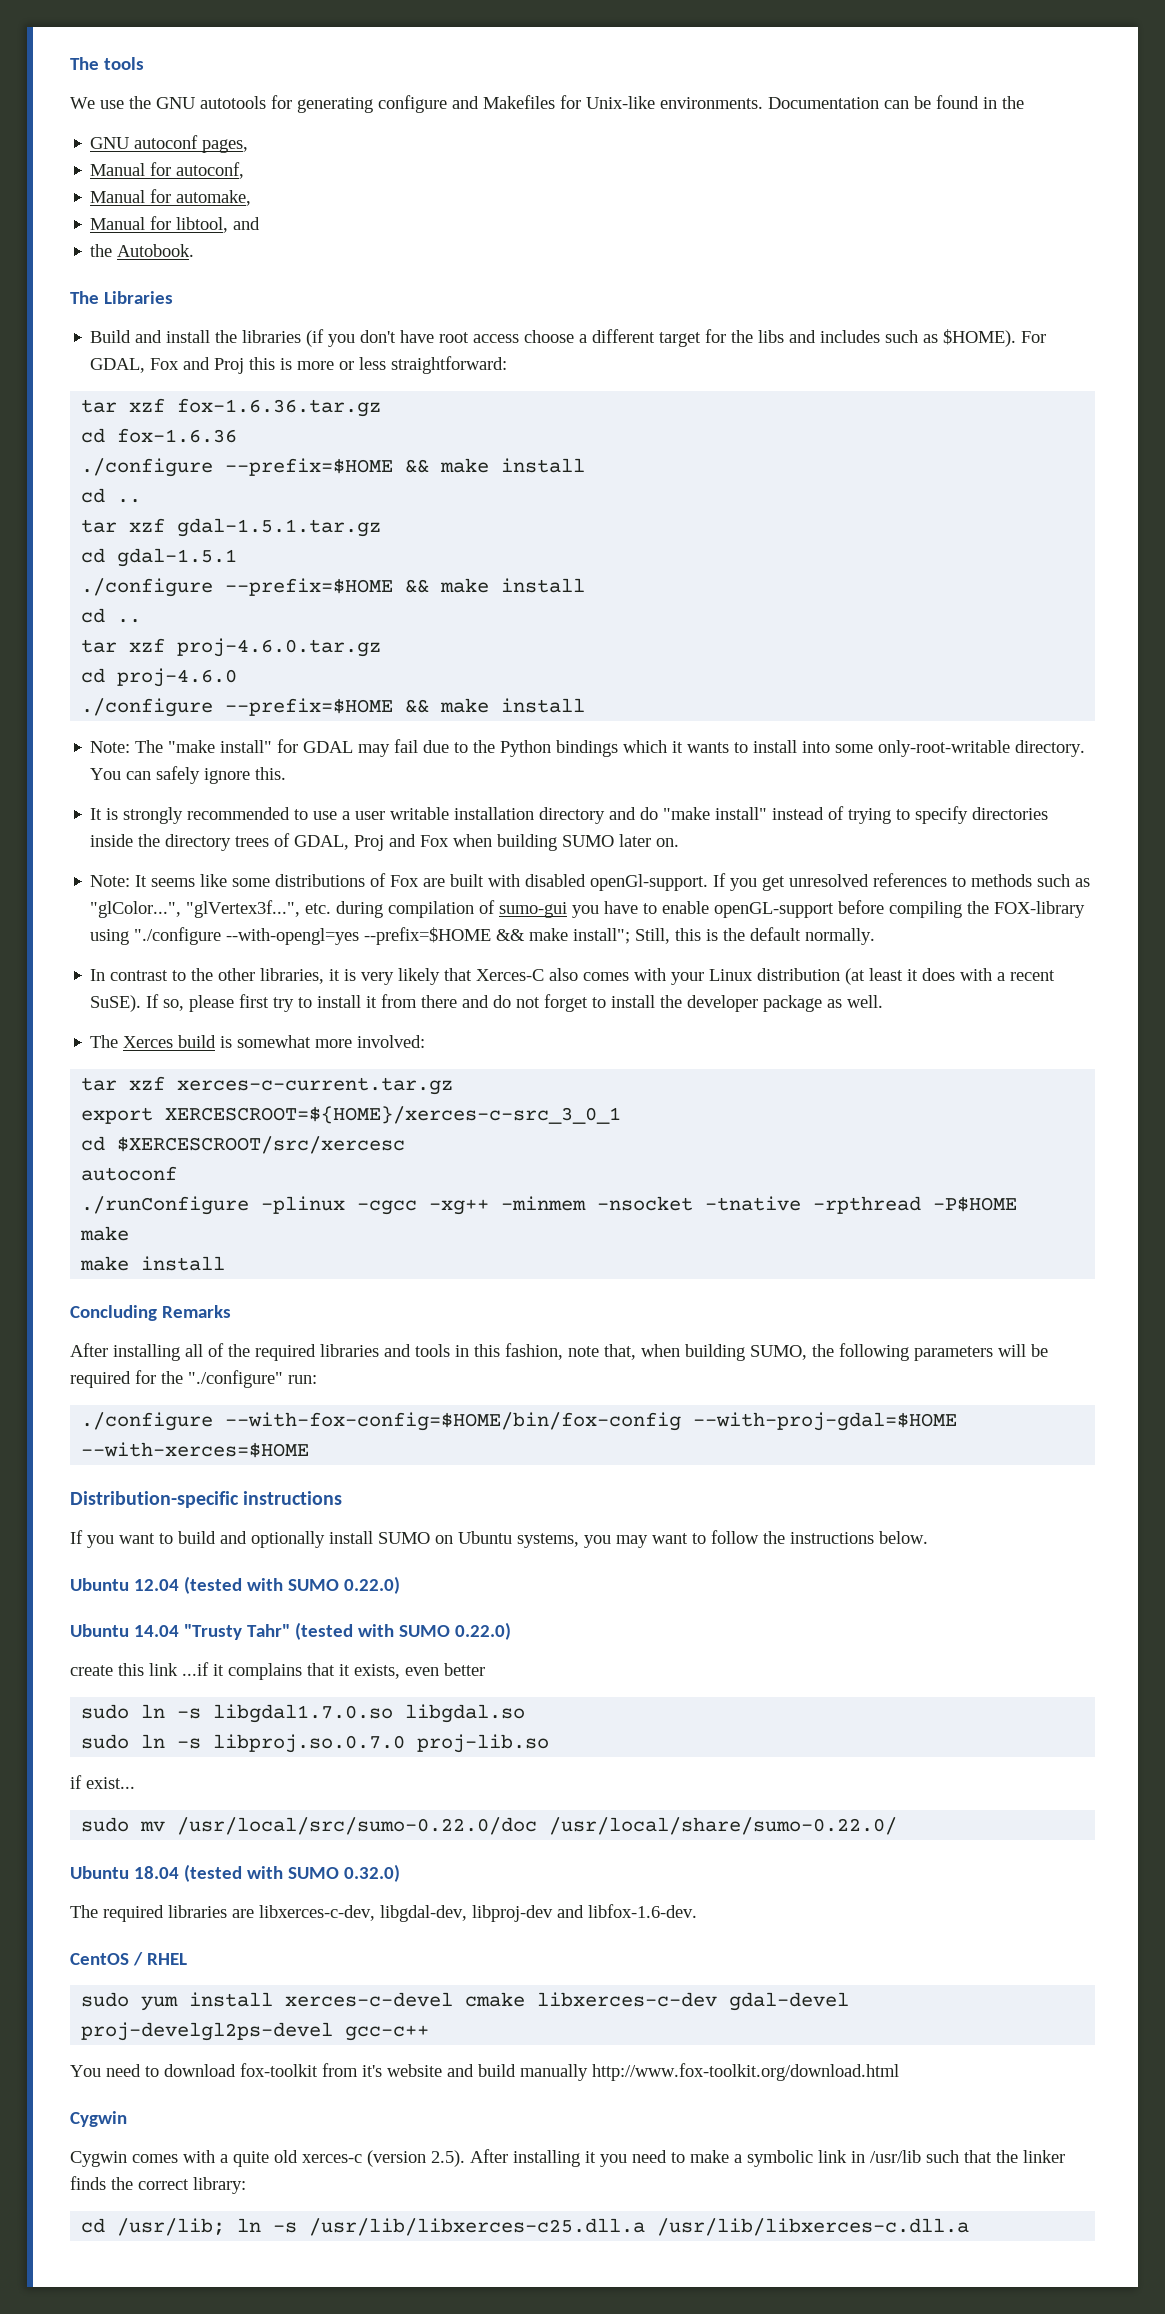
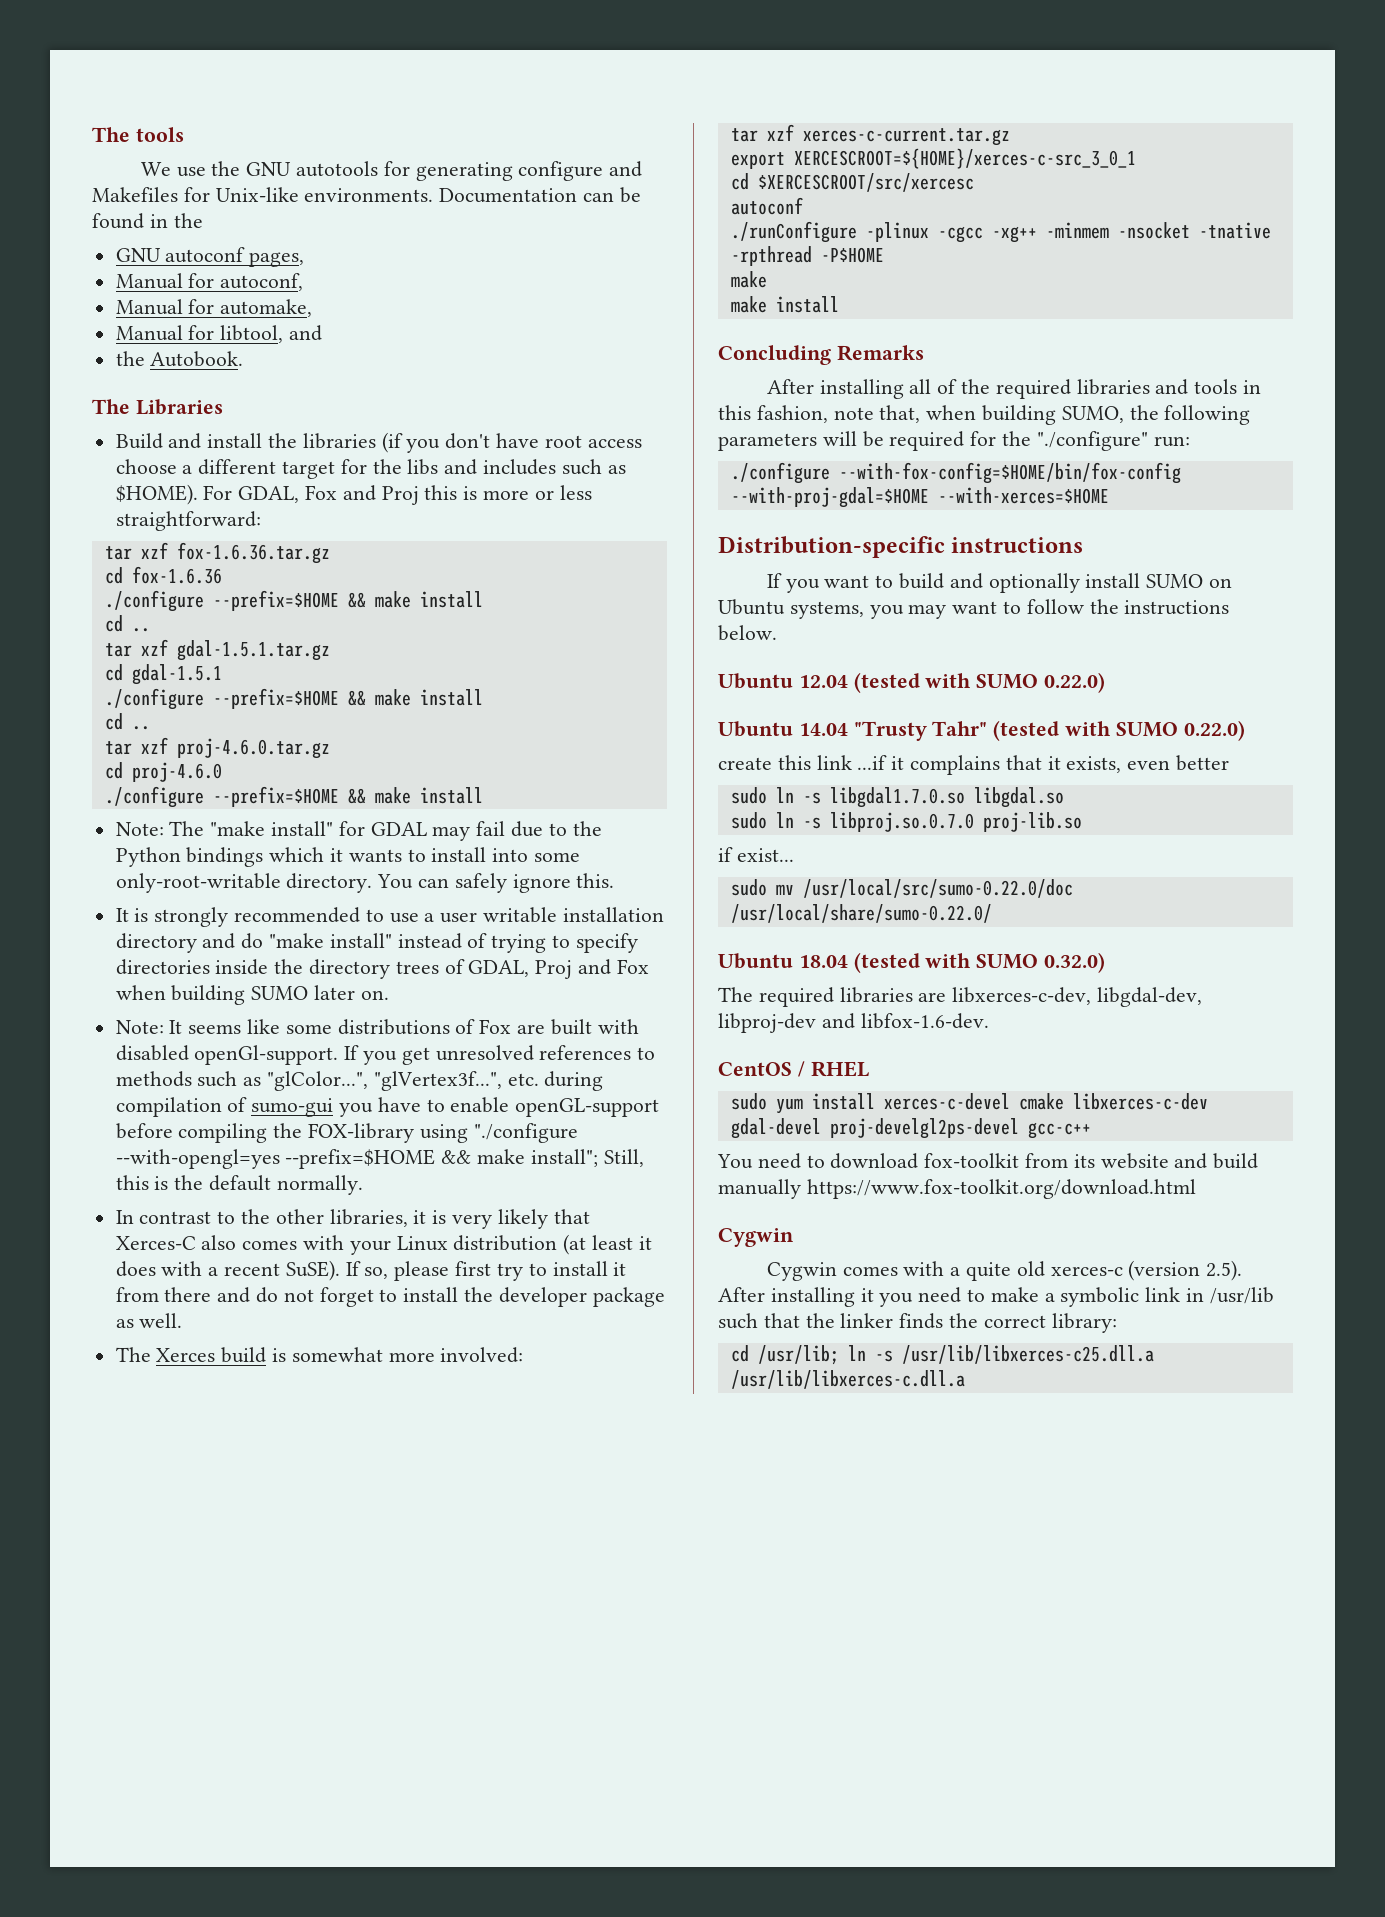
- You need to download fox-toolkit from it's website and build manually http://www.fox-toolkit.org/download.html
+ You need to download fox-toolkit from its website and build manually https://www.fox-toolkit.org/download.html

